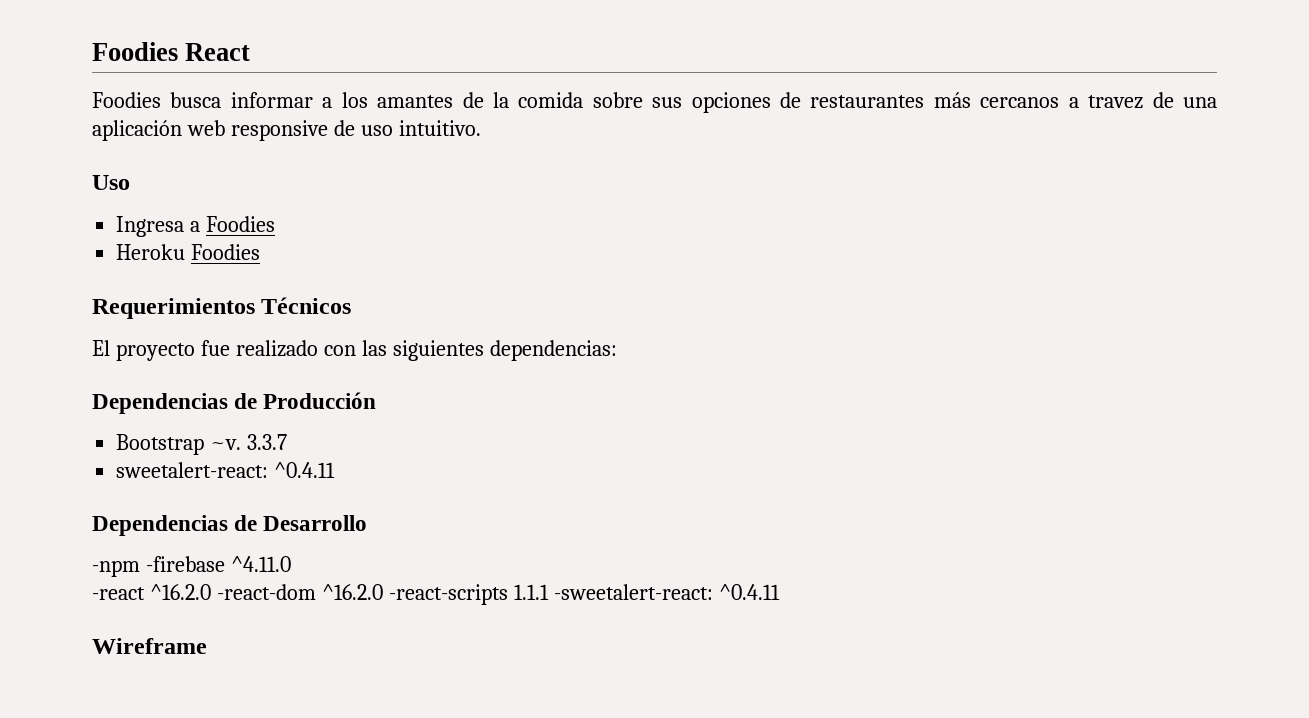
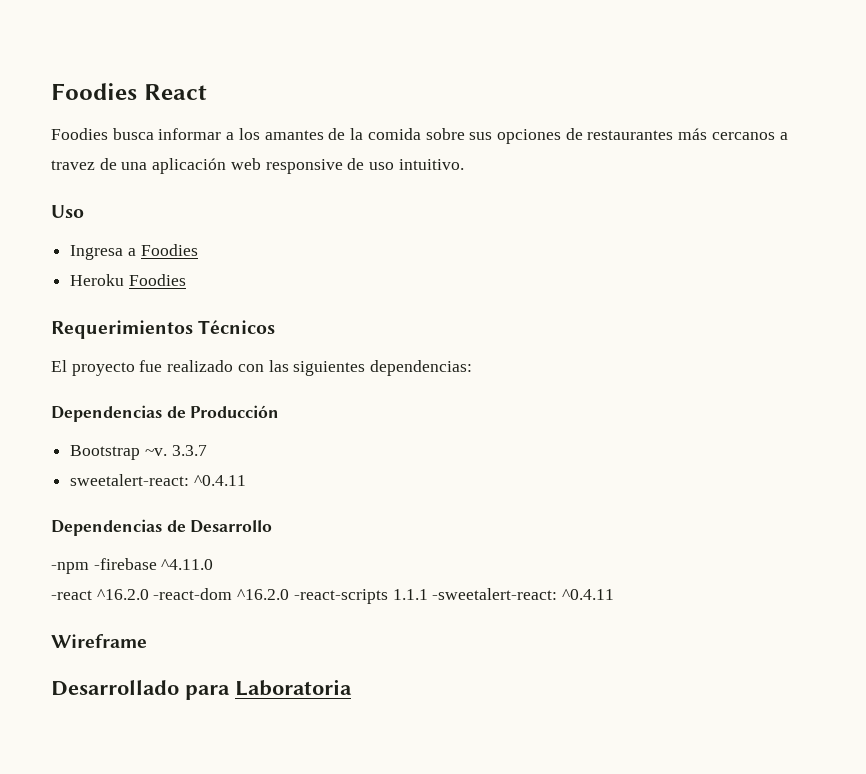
+ Desarrollado para Laboratoria

